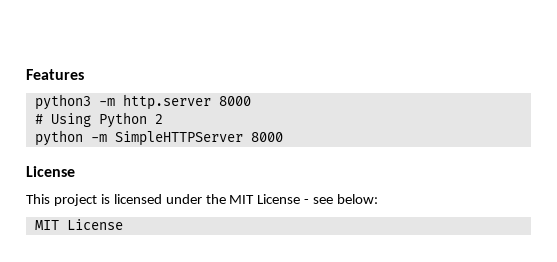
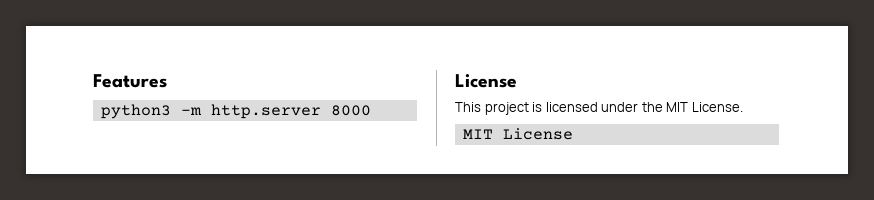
- # Using Python 2
- python -m SimpleHTTPServer 8000
- This project is licensed under the MIT License - see below:
+ This project is licensed under the MIT License.

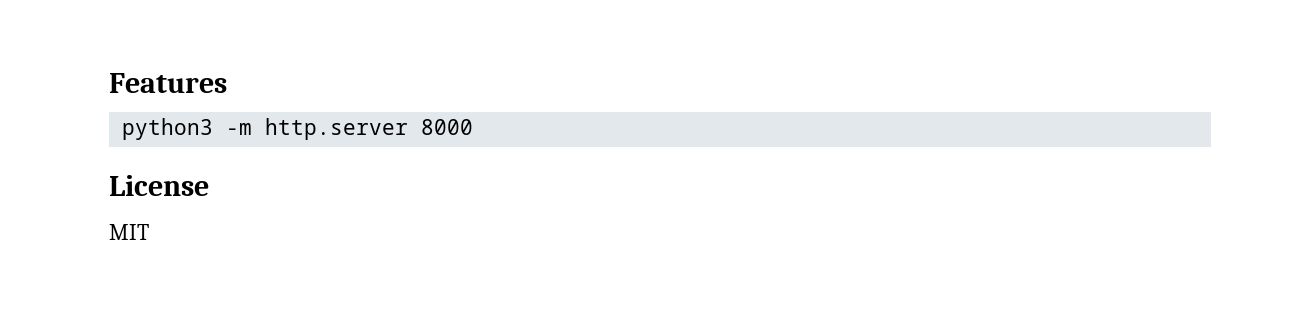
- This project is licensed under the MIT License.
- MIT License
+ MIT

